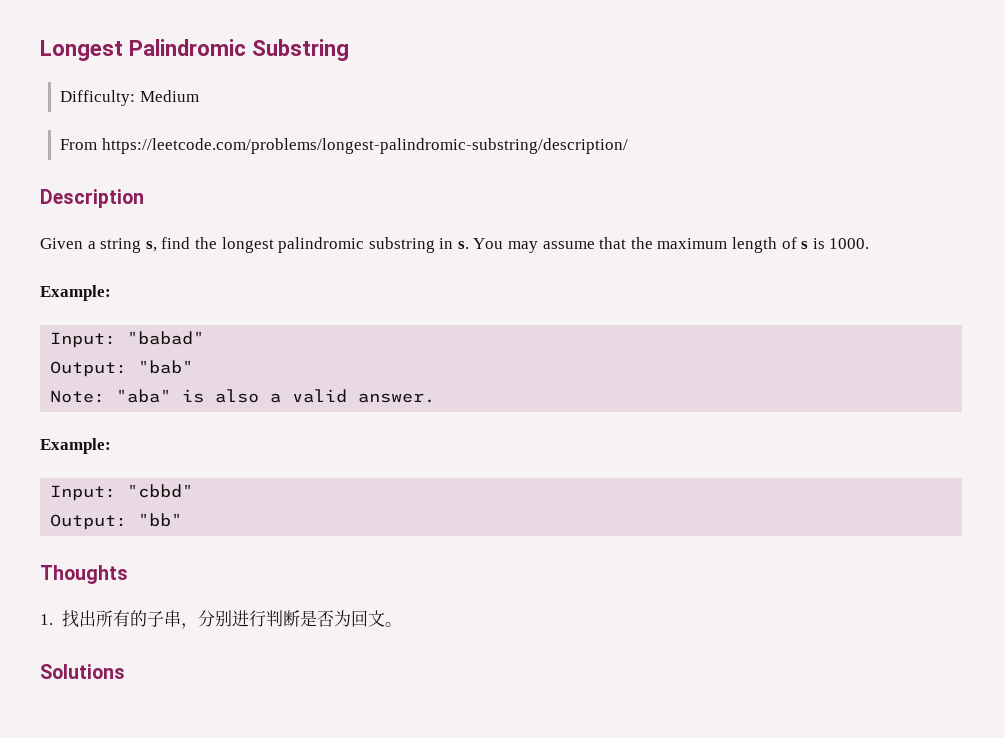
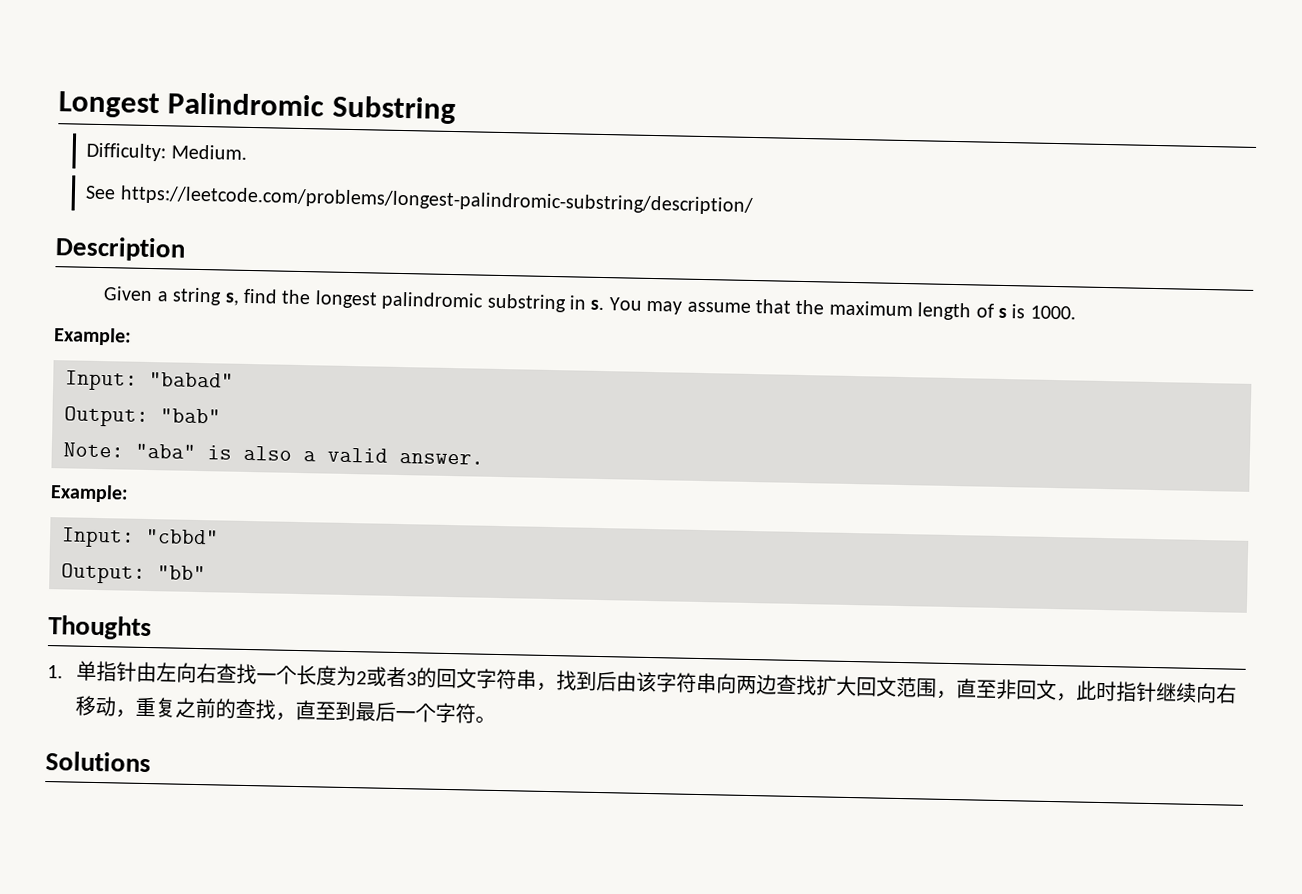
- Difficulty: Medium
- From https://leetcode.com/problems/longest-palindromic-substring/description/
+ Difficulty: Medium.
+ See https://leetcode.com/problems/longest-palindromic-substring/description/
- 1.找出所有的子串，分别进行判断是否为回文。
+ 1.单指针由左向右查找一个长度为2或者3的回文字符串，找到后由该字符串向两边查找扩大回文范围，直至非回文，此时指针继续向右移动，重复之前的查找，直至到最后一个字符。

